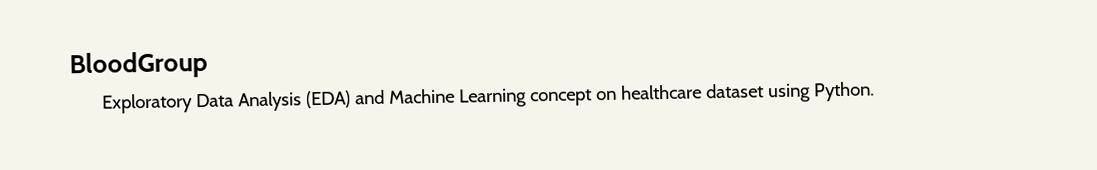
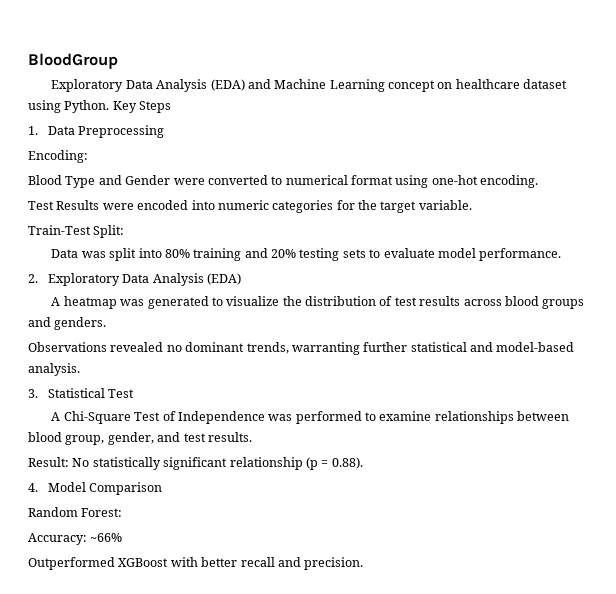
+ Key Steps
+ 1. Data Preprocessing
+ Encoding:
+ Blood Type and Gender were converted to numerical format using one-hot encoding.
+ Test Results were encoded into numeric categories for the target variable.
+ Train-Test Split:
+ Data was split into 80% training and 20% testing sets to evaluate model performance.
+ 2. Exploratory Data Analysis (EDA)
+ A heatmap was generated to visualize the distribution of test results across blood groups and genders.
+ Observations revealed no dominant trends, warranting further statistical and model-based analysis.
+ 3. Statistical Test
+ A Chi-Square Test of Independence was performed to examine relationships between blood group, gender, and test results.
+ Result: No statistically significant relationship (p = 0.88).
+ 4. Model Comparison
+ Random Forest:
+ Accuracy: ~66%
+ Outperformed XGBoost with better recall and precision.

